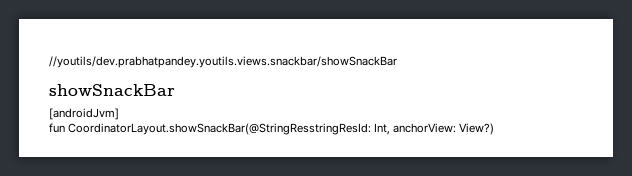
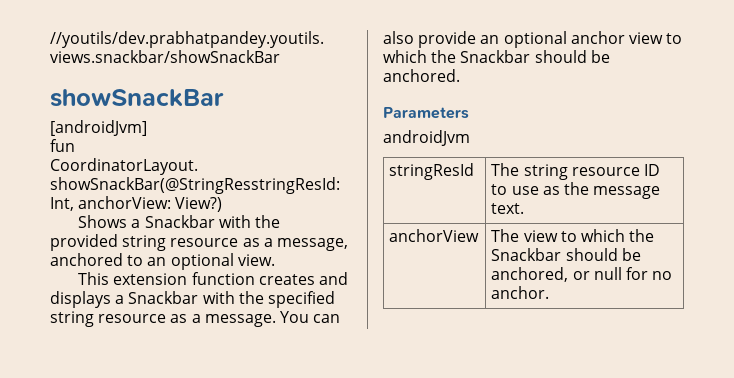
+ Shows a Snackbar with the provided string resource as a message, anchored to an optional view.
+ This extension function creates and displays a Snackbar with the specified string resource as a message. You can also provide an optional anchor view to which the Snackbar should be anchored.
+ Parameters
+ androidJvm
+ stringResId | The string resource ID to use as the message text.
+ anchorView | The view to which the Snackbar should be anchored, or null for no anchor.

